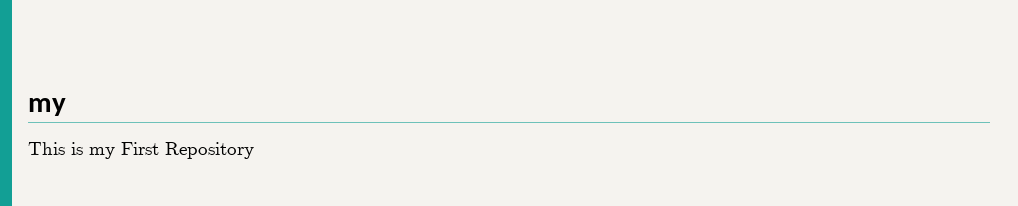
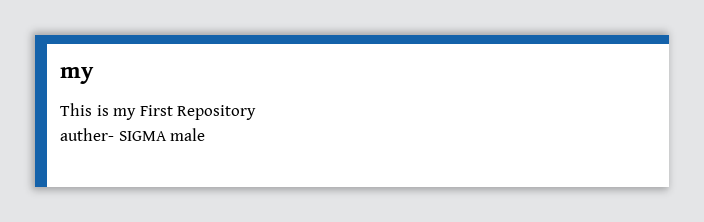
+ auther- SIGMA male

